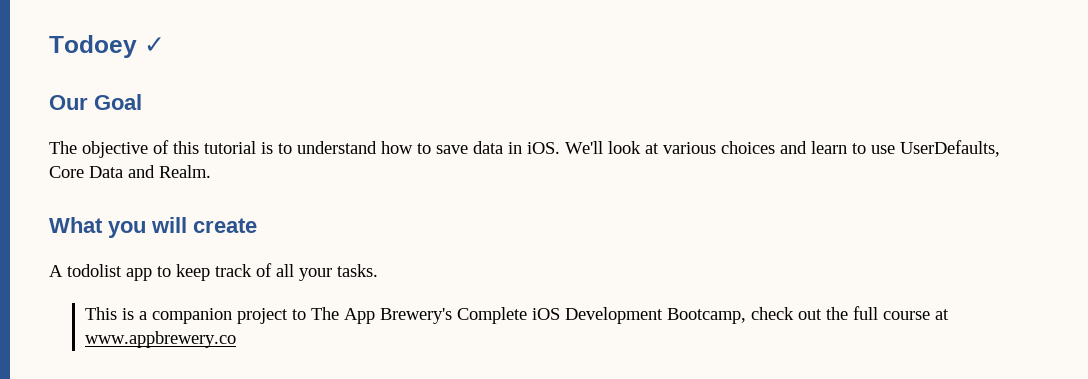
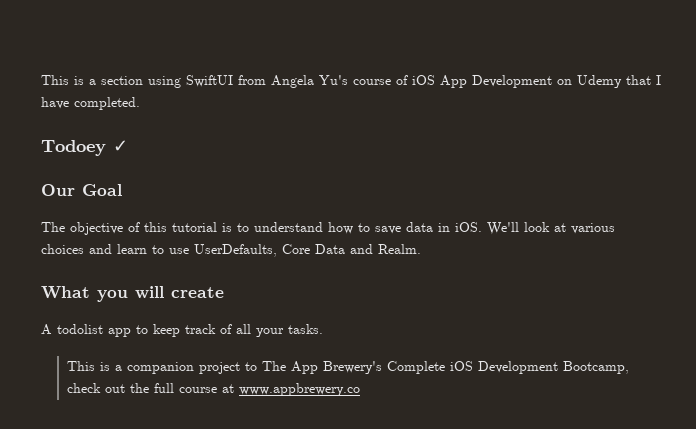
+ This is a section using SwiftUI from Angela Yu's course of iOS App Development on Udemy that I have completed.

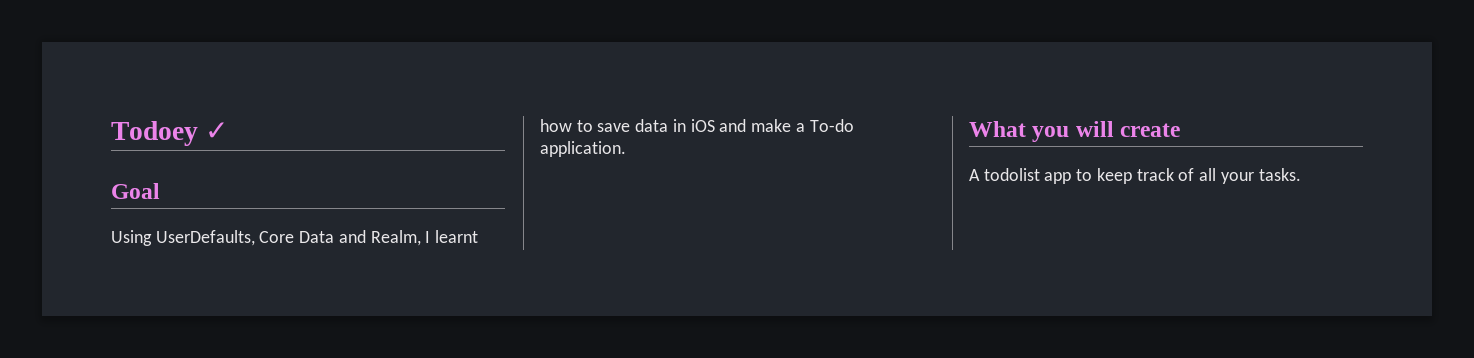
- This is a section using SwiftUI from Angela Yu's course of iOS App Development on Udemy that I have completed.
- Our Goal
+ Goal
- The objective of this tutorial is to understand how to save data in iOS. We'll look at various choices and learn to use UserDefaults, Core Data and Realm.
+ Using UserDefaults, Core Data and Realm, I learnt how to save data in iOS and make a To-do application.
- This is a companion project to The App Brewery's Complete iOS Development Bootcamp, check out the full course at www.appbrewery.co

